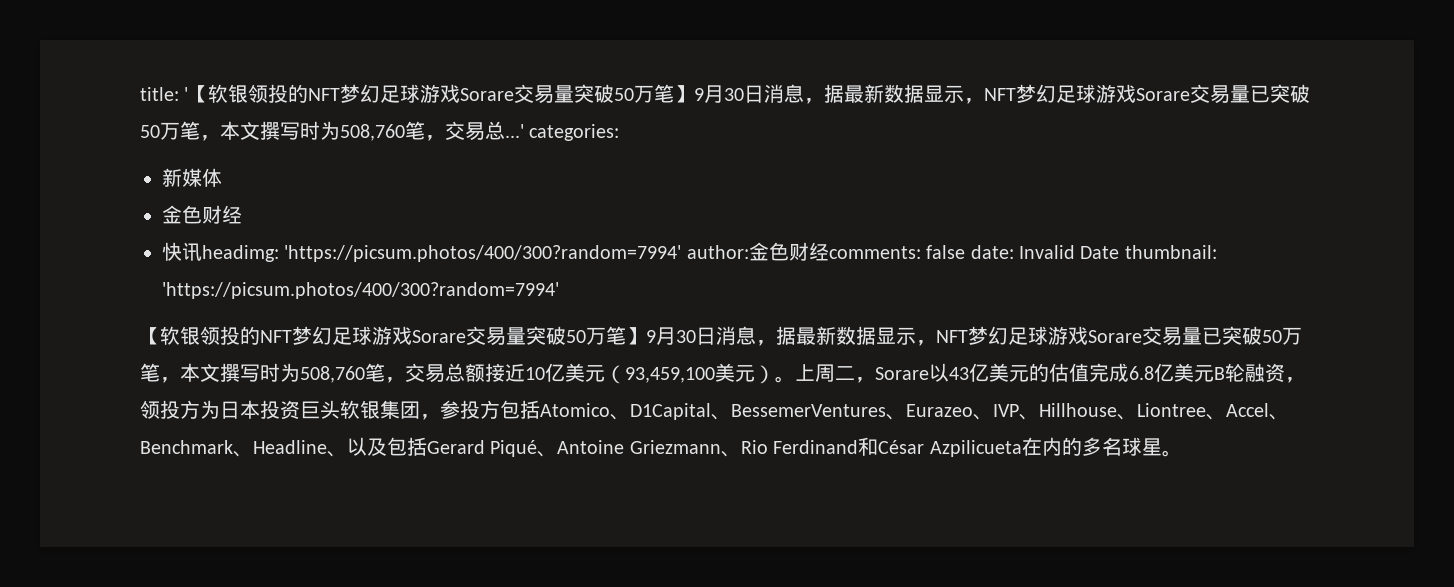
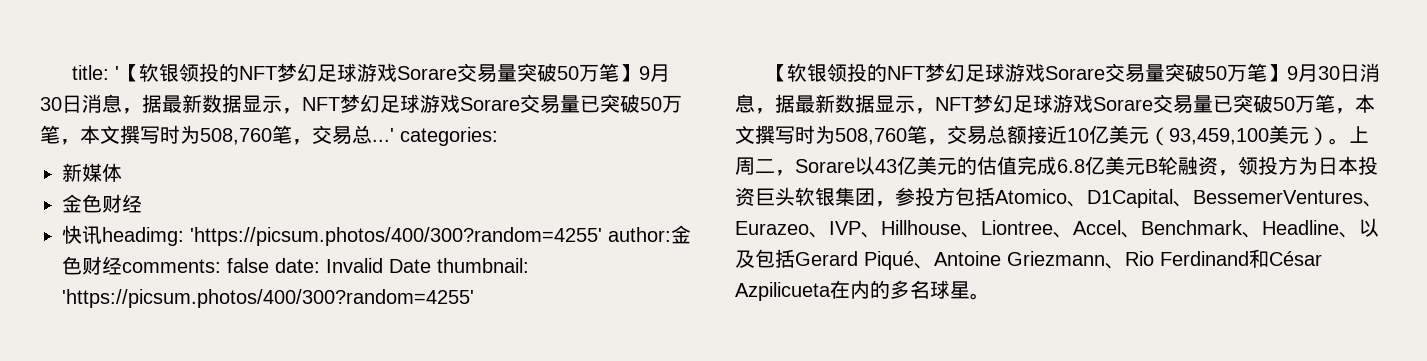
- 快讯headimg: 'https://picsum.photos/400/300?random=7994' author:金色财经comments: false date: Invalid Date thumbnail: 'https://picsum.photos/400/300?random=7994'
+ 快讯headimg: 'https://picsum.photos/400/300?random=4255' author:金色财经comments: false date: Invalid Date thumbnail: 'https://picsum.photos/400/300?random=4255'

